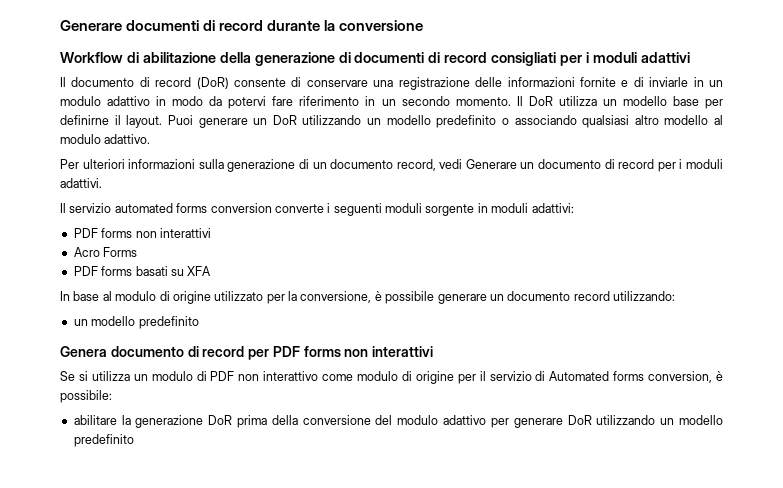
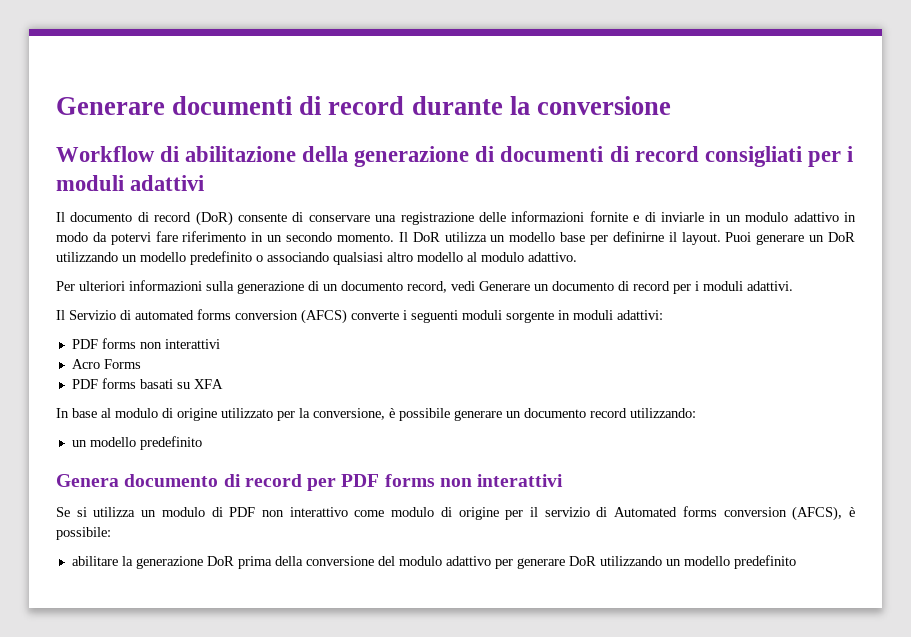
- Il servizio automated forms conversion converte i seguenti moduli sorgente in moduli adattivi:
+ Il Servizio di automated forms conversion (AFCS) converte i seguenti moduli sorgente in moduli adattivi:
- Se si utilizza un modulo di PDF non interattivo come modulo di origine per il servizio di Automated forms conversion, è possibile:
+ Se si utilizza un modulo di PDF non interattivo come modulo di origine per il servizio di Automated forms conversion (AFCS), è possibile:

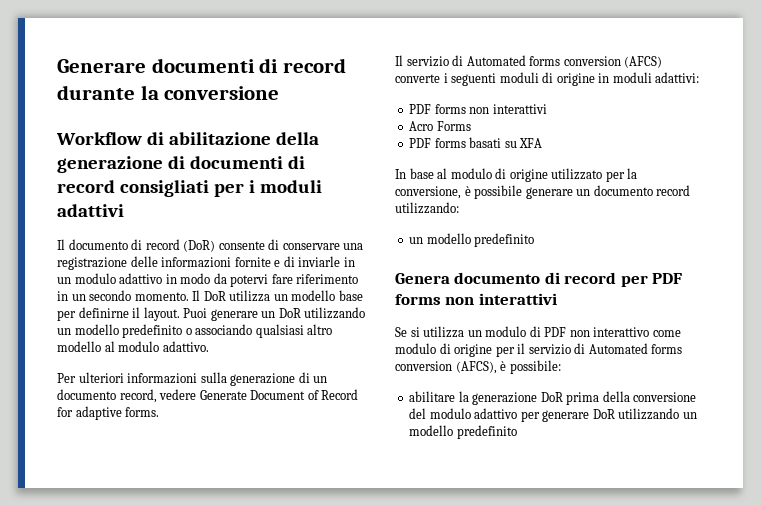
- Per ulteriori informazioni sulla generazione di un documento record, vedi Generare un documento di record per i moduli adattivi.
- Il Servizio di automated forms conversion (AFCS) converte i seguenti moduli sorgente in moduli adattivi:
+ Per ulteriori informazioni sulla generazione di un documento record, vedere Generate Document of Record for adaptive forms.
+ Il servizio di Automated forms conversion (AFCS) converte i seguenti moduli di origine in moduli adattivi:

